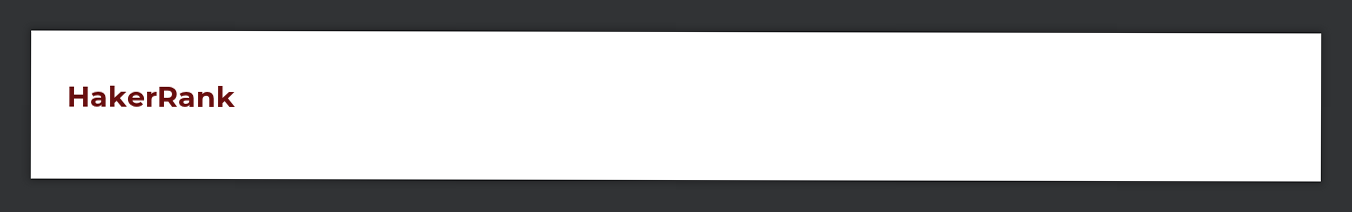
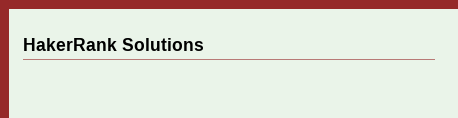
- HakerRank
+ HakerRank Solutions

